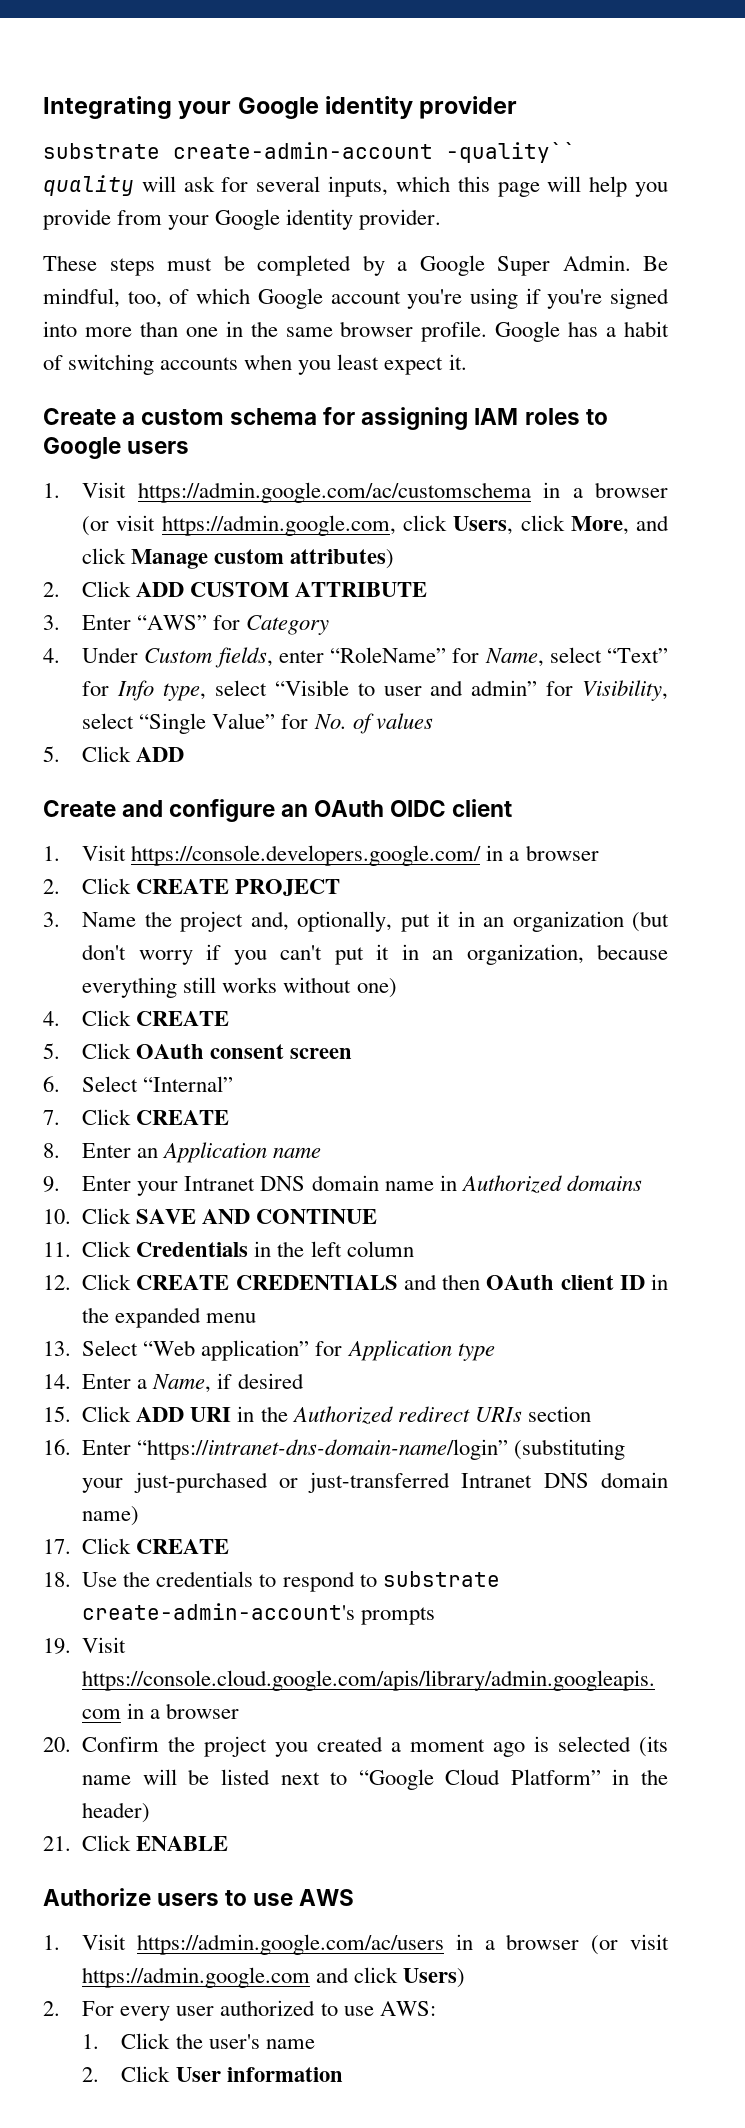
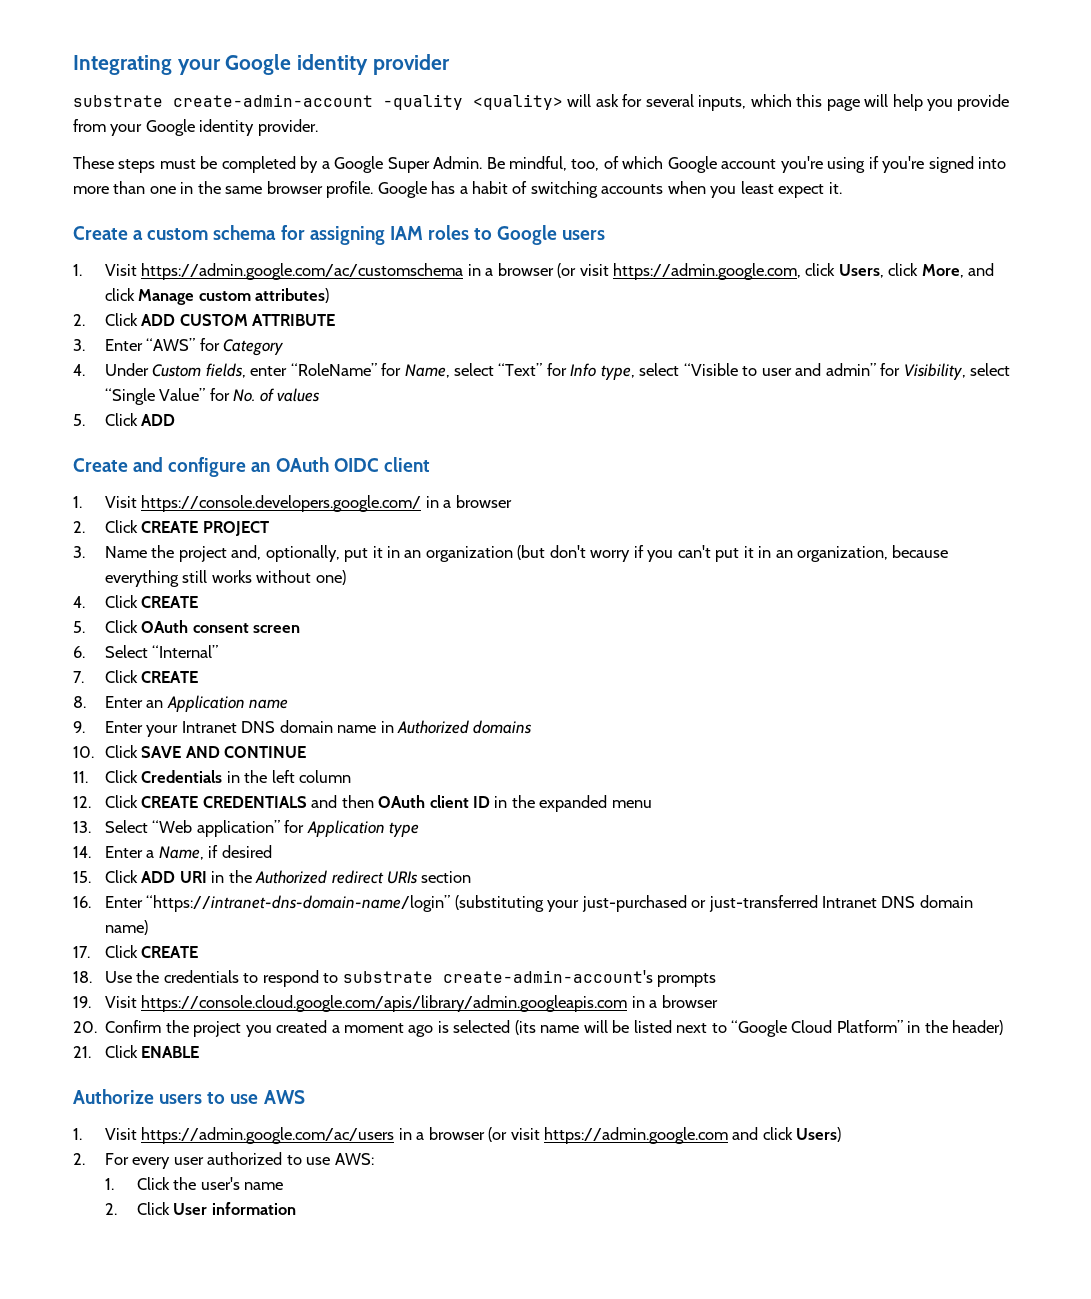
- substrate create-admin-account -quality`` quality will ask for several inputs, which this page will help you provide from your Google identity provider.
+ substrate create-admin-account -quality <quality> will ask for several inputs, which this page will help you provide from your Google identity provider.

